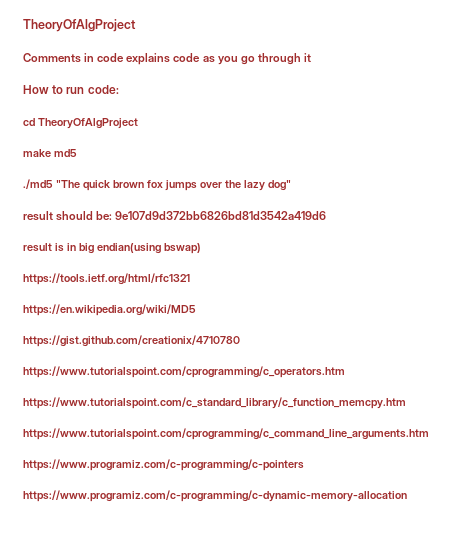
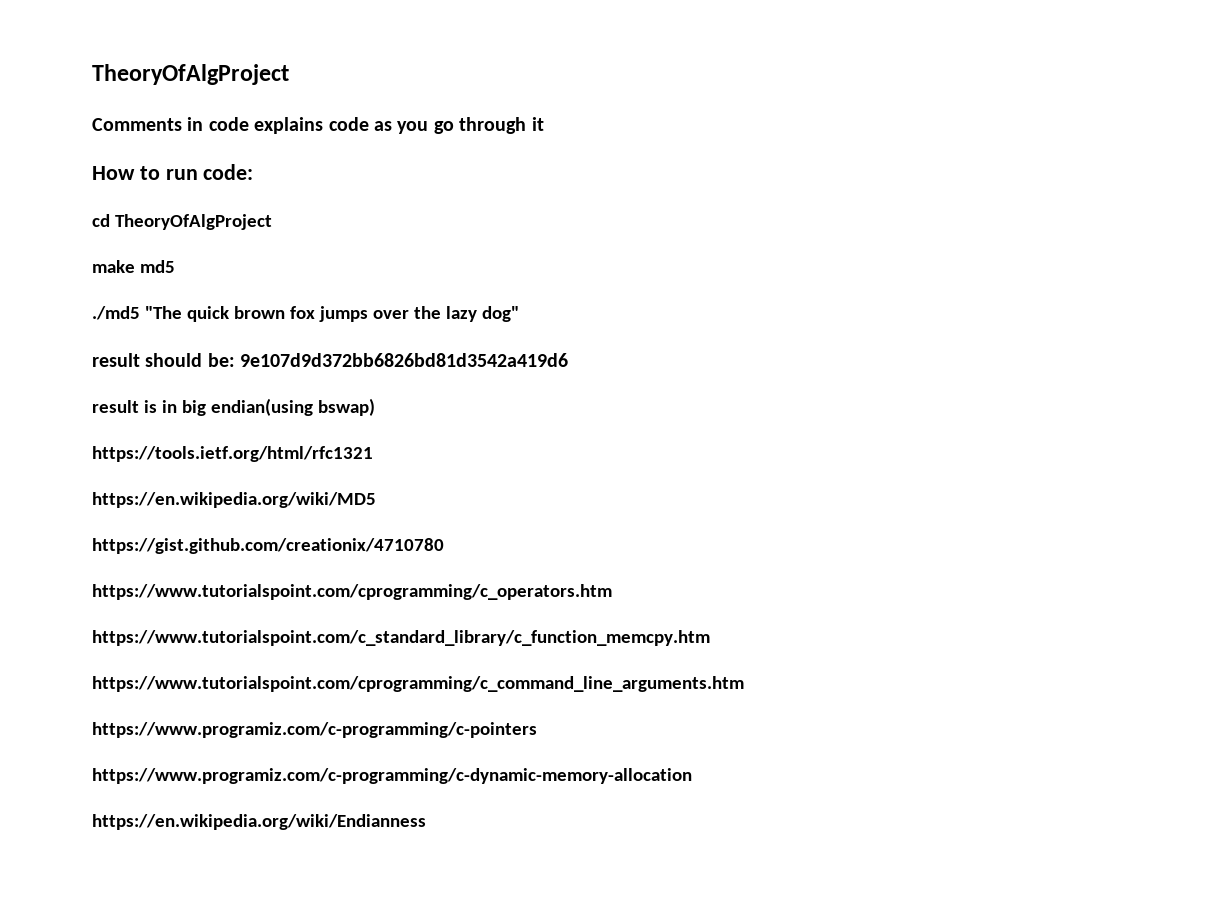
+ https://en.wikipedia.org/wiki/Endianness

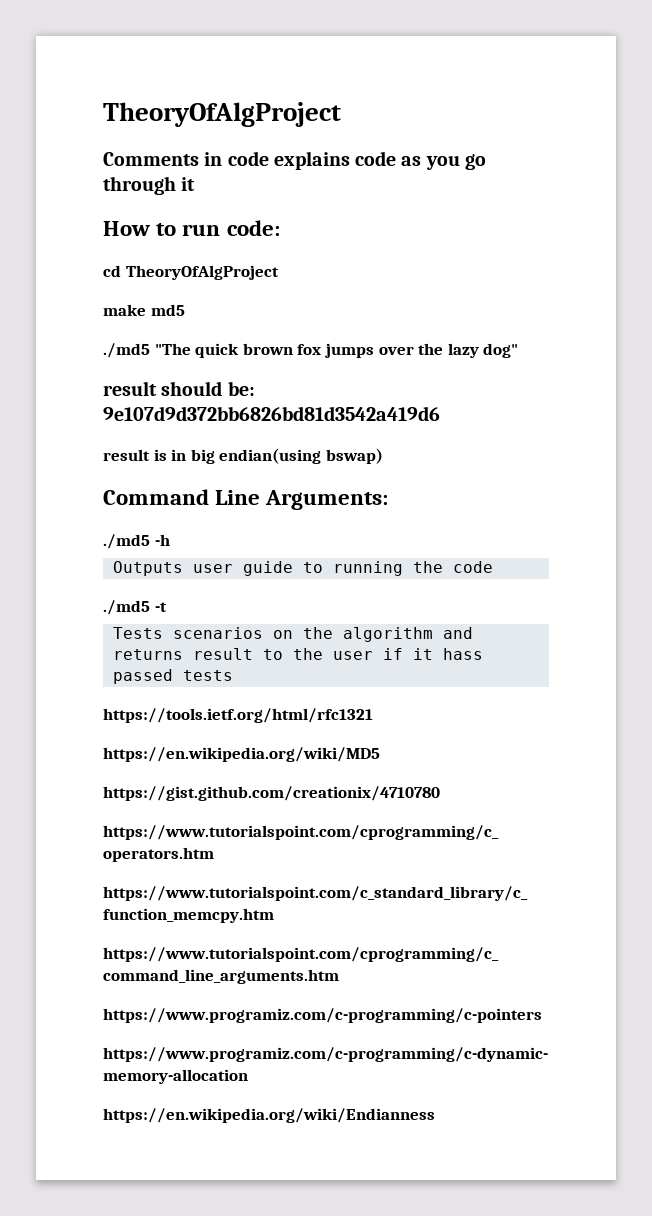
+ Command Line Arguments:
+ ./md5 -h
+ Outputs user guide to running the code
+ ./md5 -t
+ Tests scenarios on the algorithm and returns result to the user if it hass passed tests

